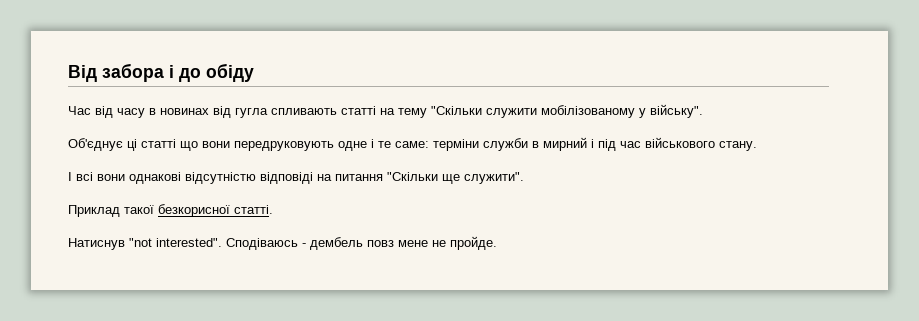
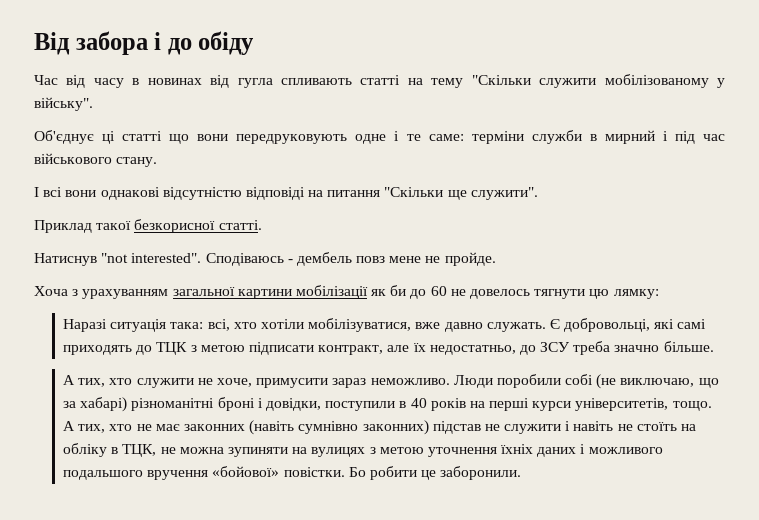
+ Хоча з урахуванням загальної картини мобілізації як би до 60 не довелось тягнути цю лямку:
+ Наразі ситуація така: всі, хто хотіли мобілізуватися, вже давно служать. Є добровольці, які самі приходять до ТЦК з метою підписати контракт, але їх недостатньо, до ЗСУ треба значно більше.
+ А тих, хто служити не хоче, примусити зараз неможливо. Люди поробили собі (не виключаю, що за хабарі) різноманітні броні і довідки, поступили в 40 років на перші курси університетів, тощо. А тих, хто не має законних (навіть сумнівно законних) підстав не служити і навіть не стоїть на обліку в ТЦК, не можна зупиняти на вулицях з метою уточнення їхніх даних і можливого подальшого вручення «бойової» повістки. Бо робити це заборонили.

